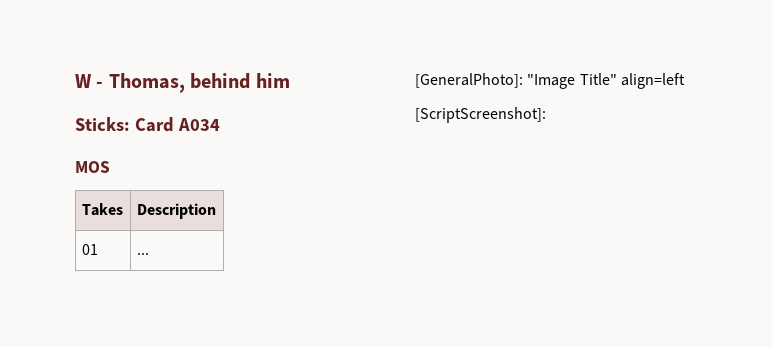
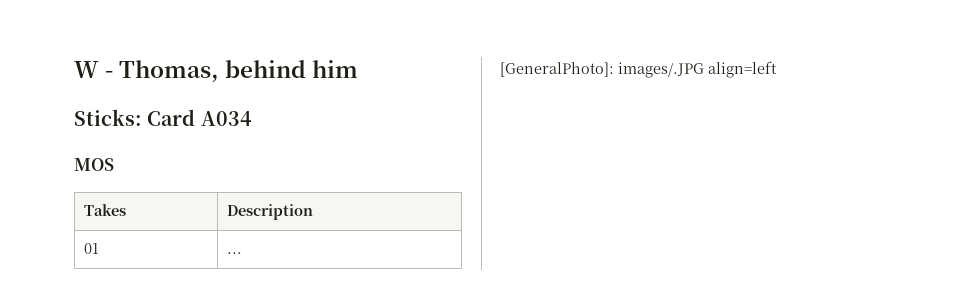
- [GeneralPhoto]: "Image Title" align=left
+ [GeneralPhoto]: images/.JPG align=left
- [ScriptScreenshot]:

